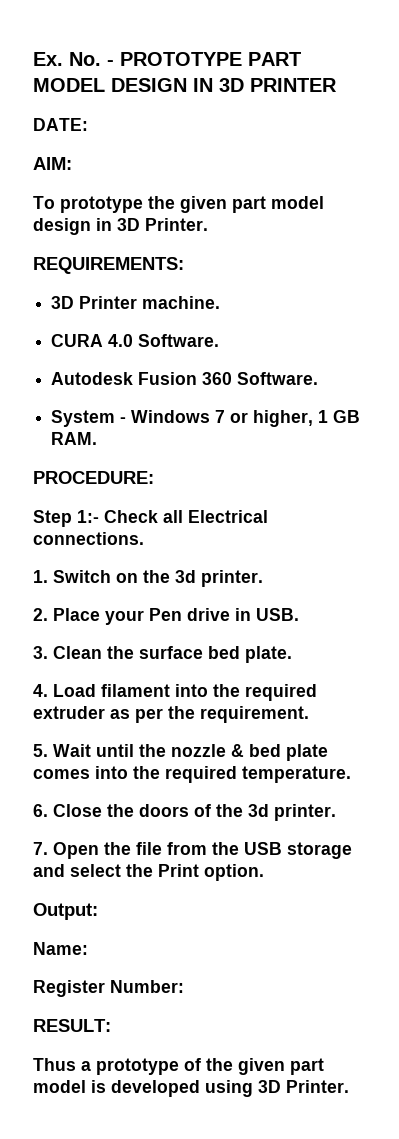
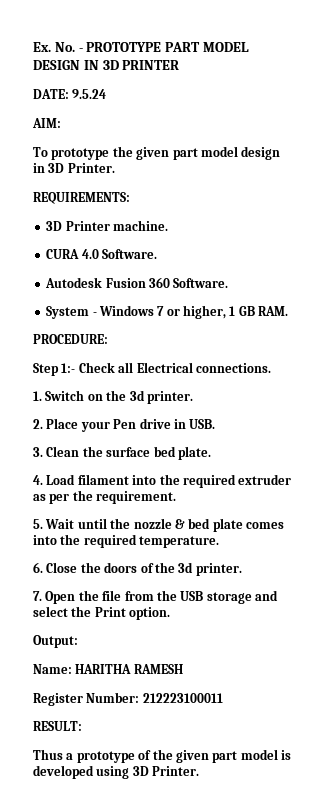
- DATE:
+ DATE: 9.5.24
- Name:
+ Name: HARITHA RAMESH
- Register Number:
+ Register Number: 212223100011

